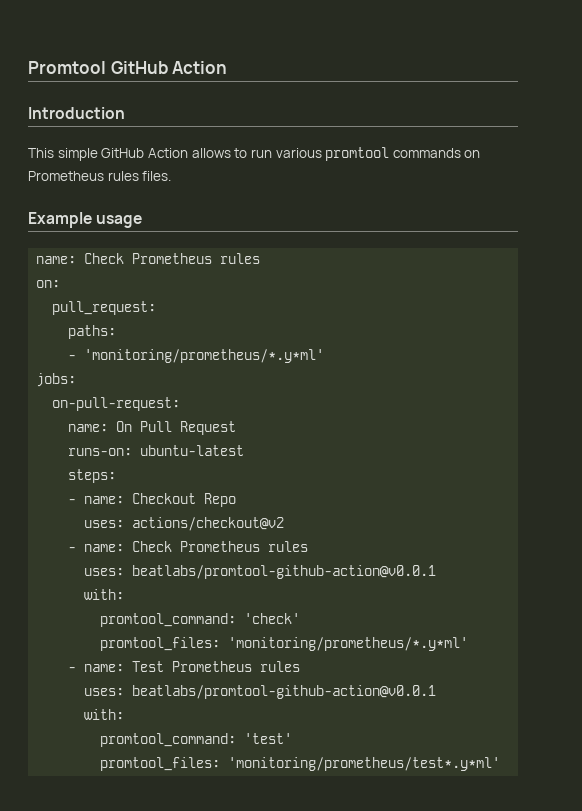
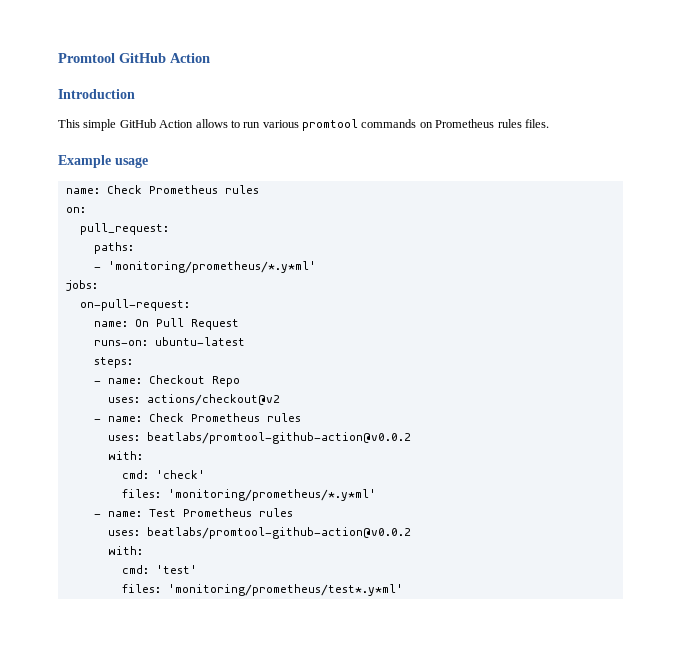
  - name: Check Prometheus rules
- uses: beatlabs/promtool-github-action@v0.0.1
+ uses: beatlabs/promtool-github-action@v0.0.2
  with:
- promtool_command: 'check'
+ cmd: 'check'
- promtool_files: 'monitoring/prometheus/*.y*ml'
+ files: 'monitoring/prometheus/*.y*ml'
  - name: Test Prometheus rules
- uses: beatlabs/promtool-github-action@v0.0.1
+ uses: beatlabs/promtool-github-action@v0.0.2
  with:
- promtool_command: 'test'
+ cmd: 'test'
- promtool_files: 'monitoring/prometheus/test*.y*ml'
+ files: 'monitoring/prometheus/test*.y*ml'

